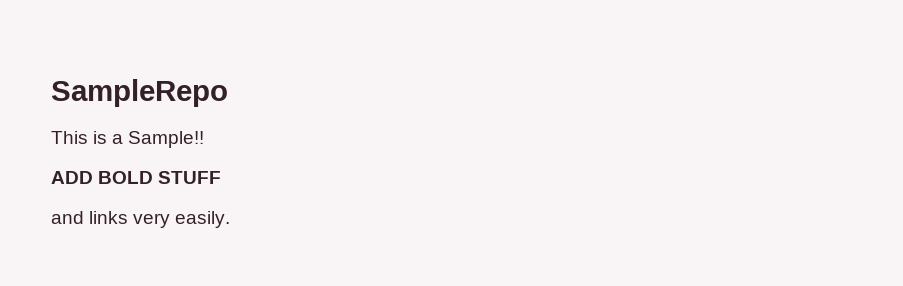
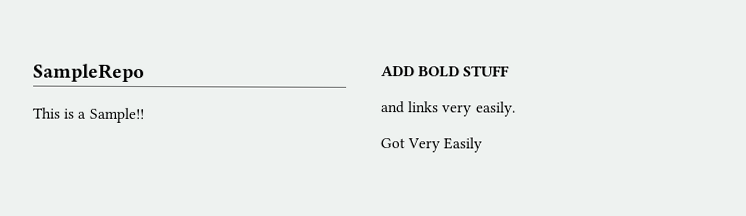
+ Got Very Easily

